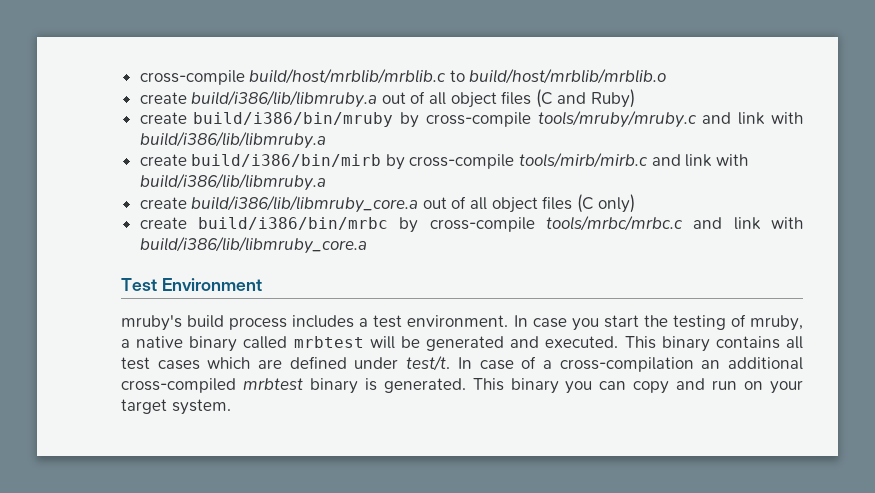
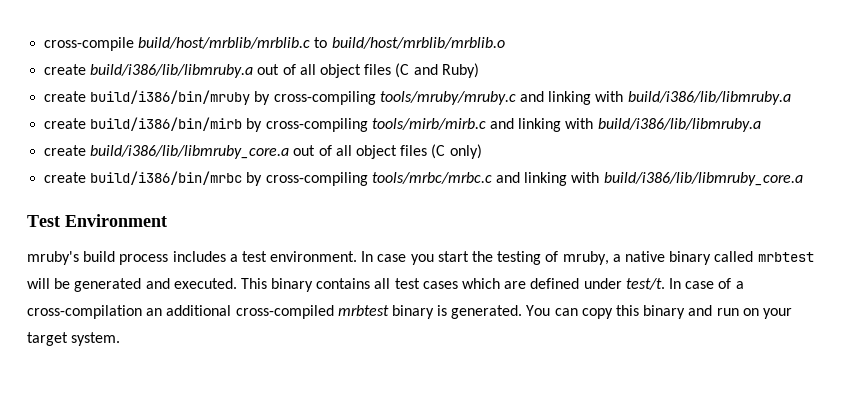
- create build/i386/bin/mruby by cross-compile tools/mruby/mruby.c and link with build/i386/lib/libmruby.a
+ create build/i386/bin/mruby by cross-compiling tools/mruby/mruby.c and linking with build/i386/lib/libmruby.a
- create build/i386/bin/mirb by cross-compile tools/mirb/mirb.c and link with build/i386/lib/libmruby.a
+ create build/i386/bin/mirb by cross-compiling tools/mirb/mirb.c and linking with build/i386/lib/libmruby.a
- create build/i386/bin/mrbc by cross-compile tools/mrbc/mrbc.c and link with build/i386/lib/libmruby_core.a
+ create build/i386/bin/mrbc by cross-compiling tools/mrbc/mrbc.c and linking with build/i386/lib/libmruby_core.a
- This binary you can copy and run on your target system.
+ You can copy this binary and run on your target system.

